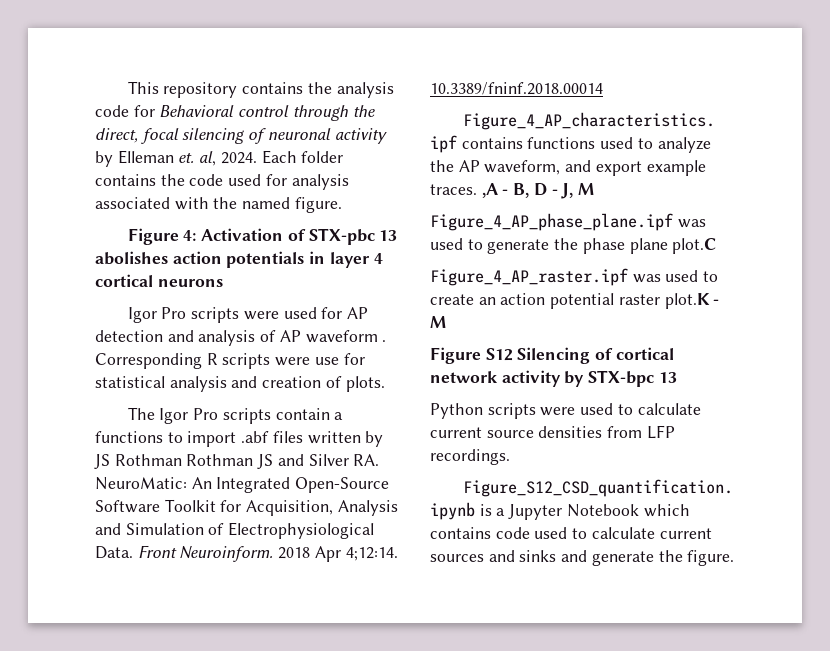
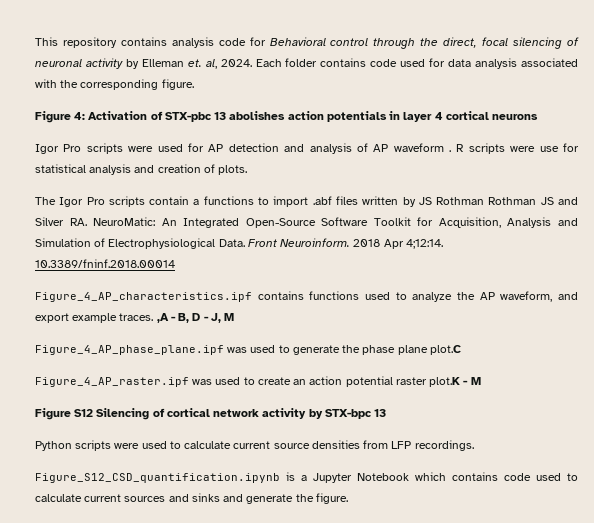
- This repository contains the analysis code for Behavioral control through the direct, focal silencing of neuronal activity by Elleman et. al, 2024.
+ This repository contains analysis code for Behavioral control through the direct, focal silencing of neuronal activity by Elleman et. al, 2024.
- Each folder contains the code used for analysis associated with the named figure.
+ Each folder contains code used for data analysis associated with the corresponding figure.
- Corresponding R scripts were use for statistical analysis and creation of plots.
+ R scripts were use for statistical analysis and creation of plots.

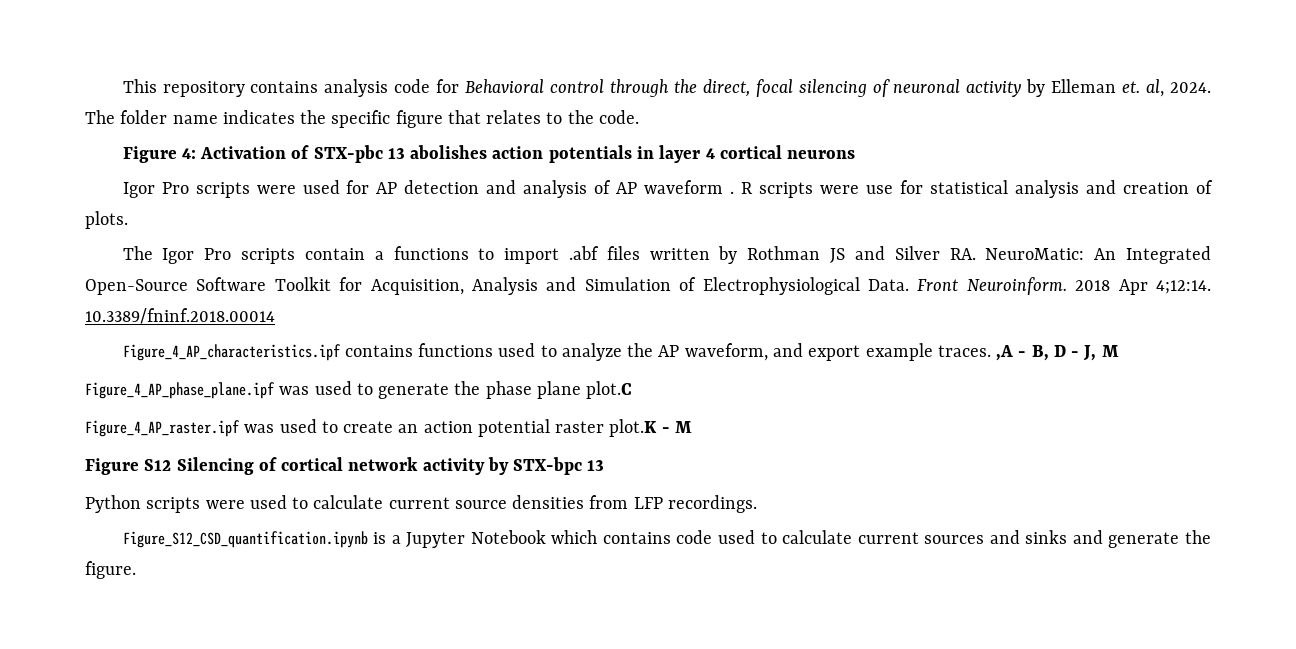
- Each folder contains code used for data analysis associated with the corresponding figure.
+ The folder name indicates the specific figure that relates to the code.
- The Igor Pro scripts contain a functions to import .abf files written by JS Rothman Rothman JS and Silver RA. NeuroMatic: An Integrated Open-Source Software Toolkit for Acquisition, Analysis and Simulation of Electrophysiological Data.
+ The Igor Pro scripts contain a functions to import .abf files written by Rothman JS and Silver RA. NeuroMatic: An Integrated Open-Source Software Toolkit for Acquisition, Analysis and Simulation of Electrophysiological Data.

